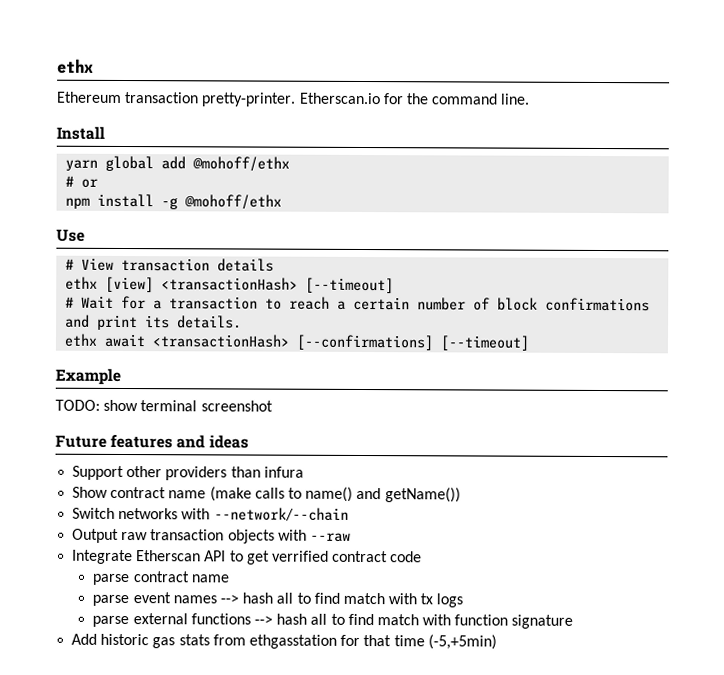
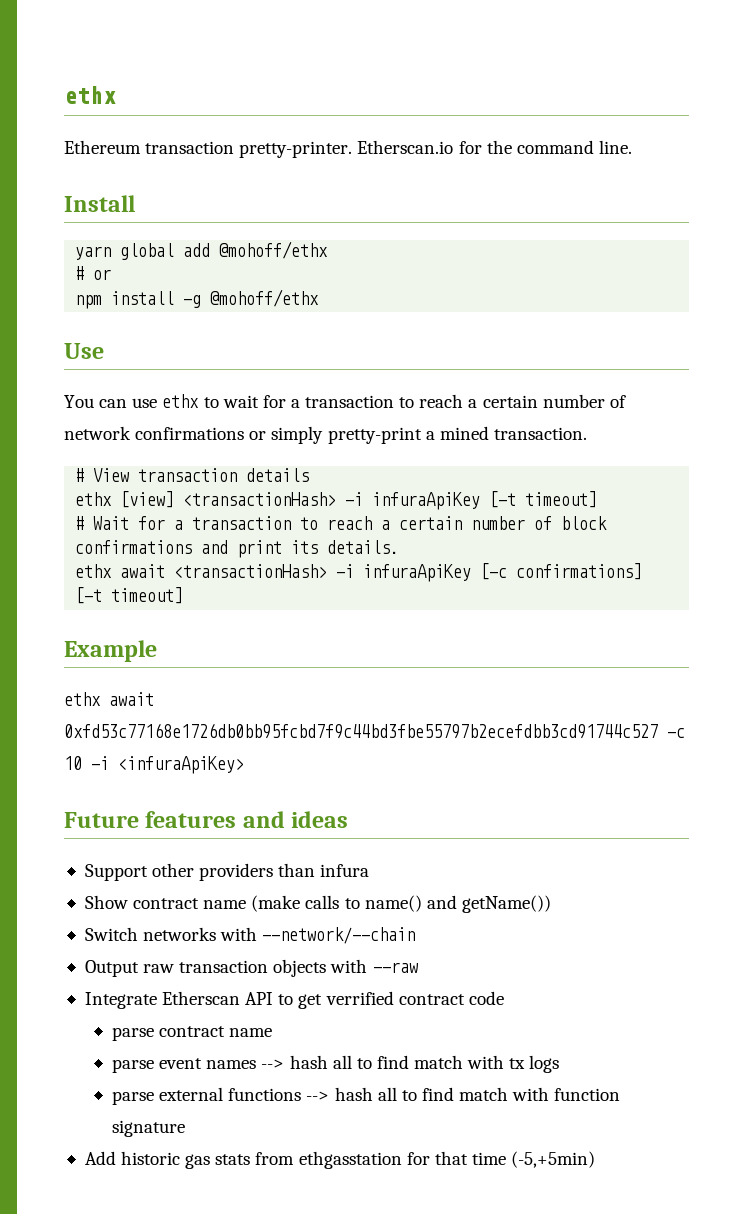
+ You can use ethx to wait for a transaction to reach a certain number of network confirmations or simply pretty-print a mined transaction.
- ethx [view] <transactionHash> [--timeout]
+ ethx [view] <transactionHash> -i infuraApiKey [-t timeout]
- ethx await <transactionHash> [--confirmations] [--timeout]
+ ethx await <transactionHash> -i infuraApiKey [-c confirmations] [-t timeout]
  Example
- TODO: show terminal screenshot
+ ethx await 0xfd53c77168e1726db0bb95fcbd7f9c44bd3fbe55797b2ecefdbb3cd91744c527 -c 10 -i <infuraApiKey>

